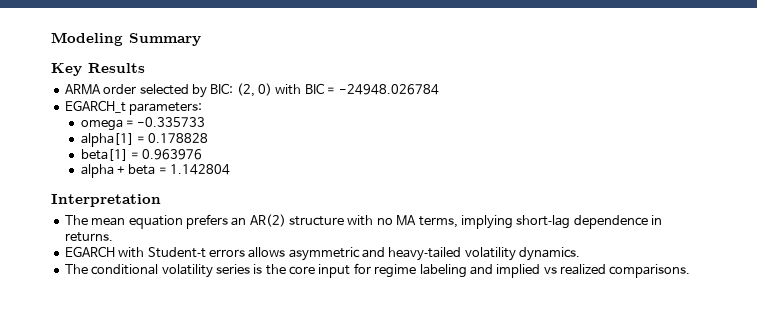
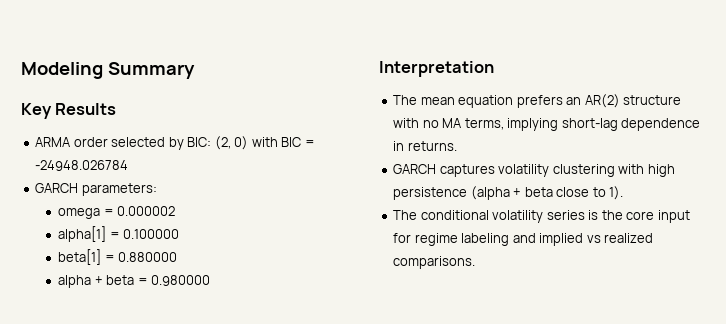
- EGARCH_t parameters:
+ GARCH parameters:
- omega = -0.335733
+ omega = 0.000002
- alpha[1] = 0.178828
+ alpha[1] = 0.100000
- beta[1] = 0.963976
+ beta[1] = 0.880000
- alpha + beta = 1.142804
+ alpha + beta = 0.980000
- EGARCH with Student‑t errors allows asymmetric and heavy‑tailed volatility dynamics.
+ GARCH captures volatility clustering with high persistence (alpha + beta close to 1).

